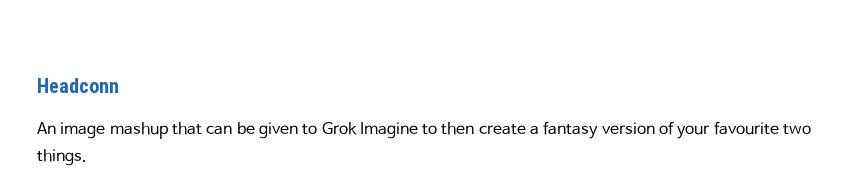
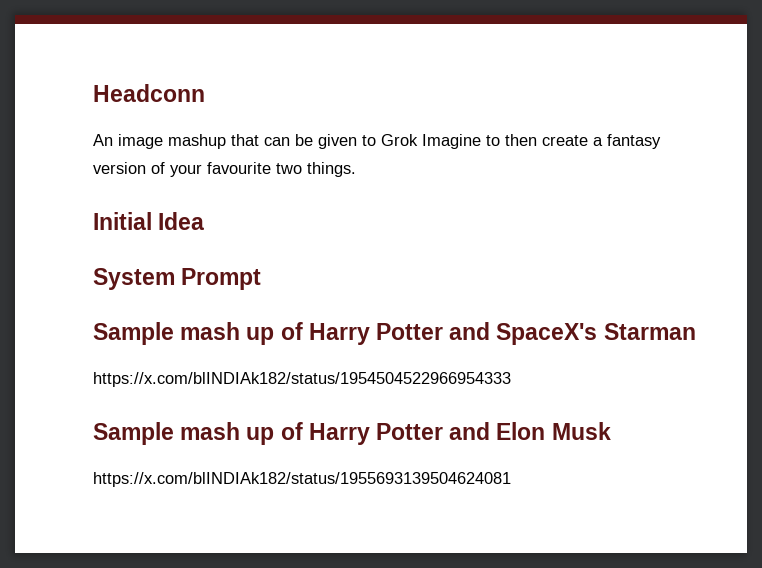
+ Initial Idea
+ System Prompt
+ Sample mash up of Harry Potter and SpaceX's Starman
+ https://x.com/blINDIAk182/status/1954504522966954333
+ Sample mash up of Harry Potter and Elon Musk
+ https://x.com/blINDIAk182/status/1955693139504624081

